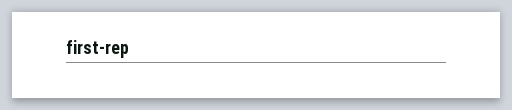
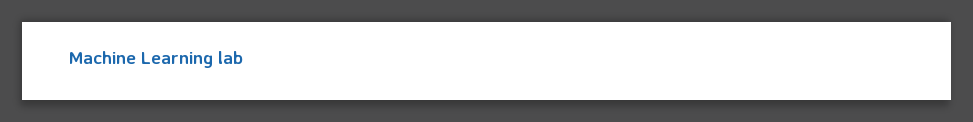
- first-rep
+ Machine Learning lab

